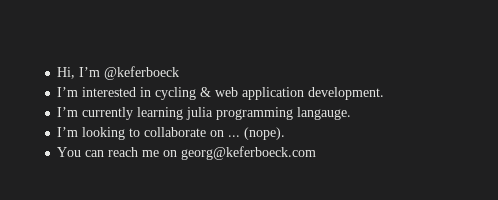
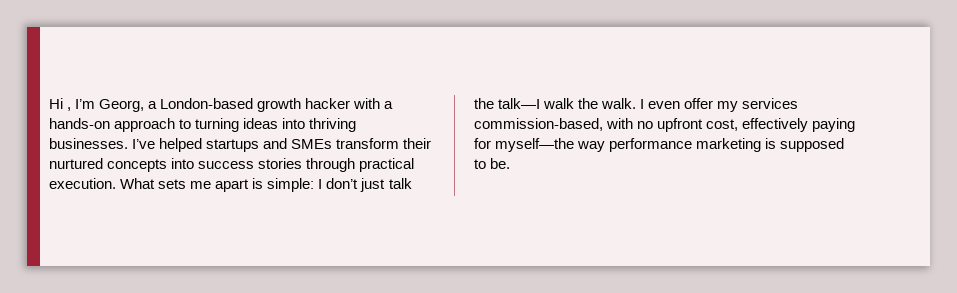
- Hi, I’m @keferboeck
- I’m interested in cycling & web application development.
- I’m currently learning julia programming langauge.
- I’m looking to collaborate on ... (nope).
- You can reach me on georg@keferboeck.com
+ Hi , I’m Georg, a London-based growth hacker with a hands-on approach to turning ideas into thriving businesses. I’ve helped startups and SMEs transform their nurtured concepts into success stories through practical execution. What sets me apart is simple: I don’t just talk the talk—I walk the walk. I even offer my services commission-based, with no upfront cost, effectively paying for myself—the way performance marketing is supposed to be.

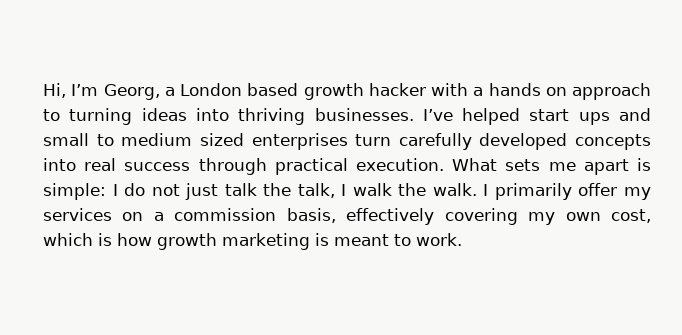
- Hi , I’m Georg, a London-based growth hacker with a hands-on approach to turning ideas into thriving businesses.
+ Hi, I’m Georg, a London based growth hacker with a hands on approach to turning ideas into thriving businesses.
- I’ve helped startups and SMEs transform their nurtured concepts into success stories through practical execution.
+ I’ve helped start ups and small to medium sized enterprises turn carefully developed concepts into real success through practical execution.
- What sets me apart is simple: I don’t just talk the talk—I walk the walk.
+ What sets me apart is simple: I do not just talk the talk, I walk the walk.
- I even offer my services commission-based, with no upfront cost, effectively paying for myself—the way performance marketing is supposed to be.
+ I primarily offer my services on a commission basis, effectively covering my own cost, which is how growth marketing is meant to work.

